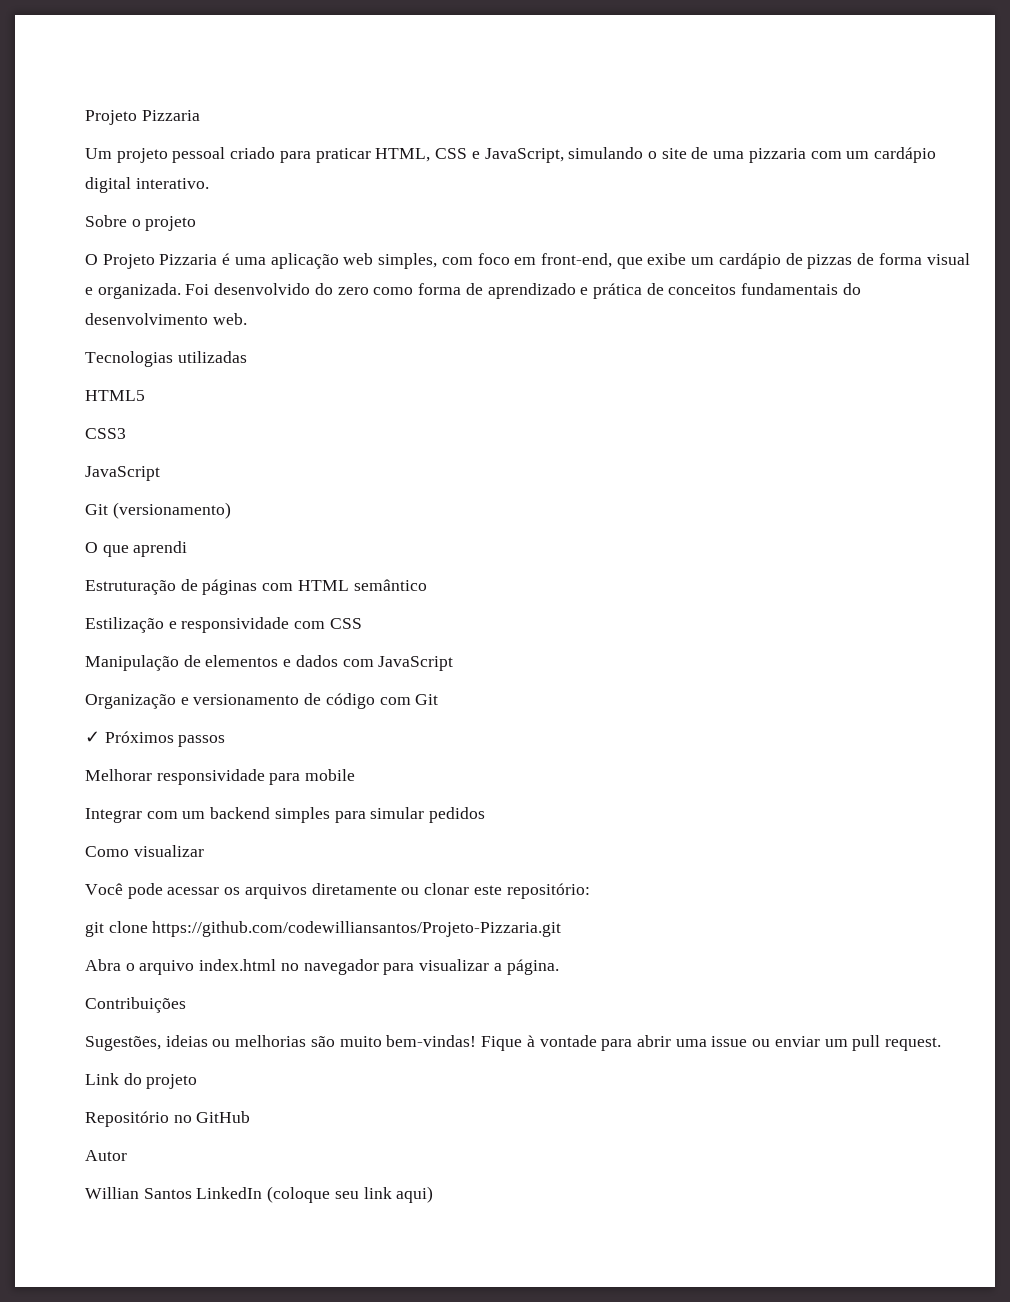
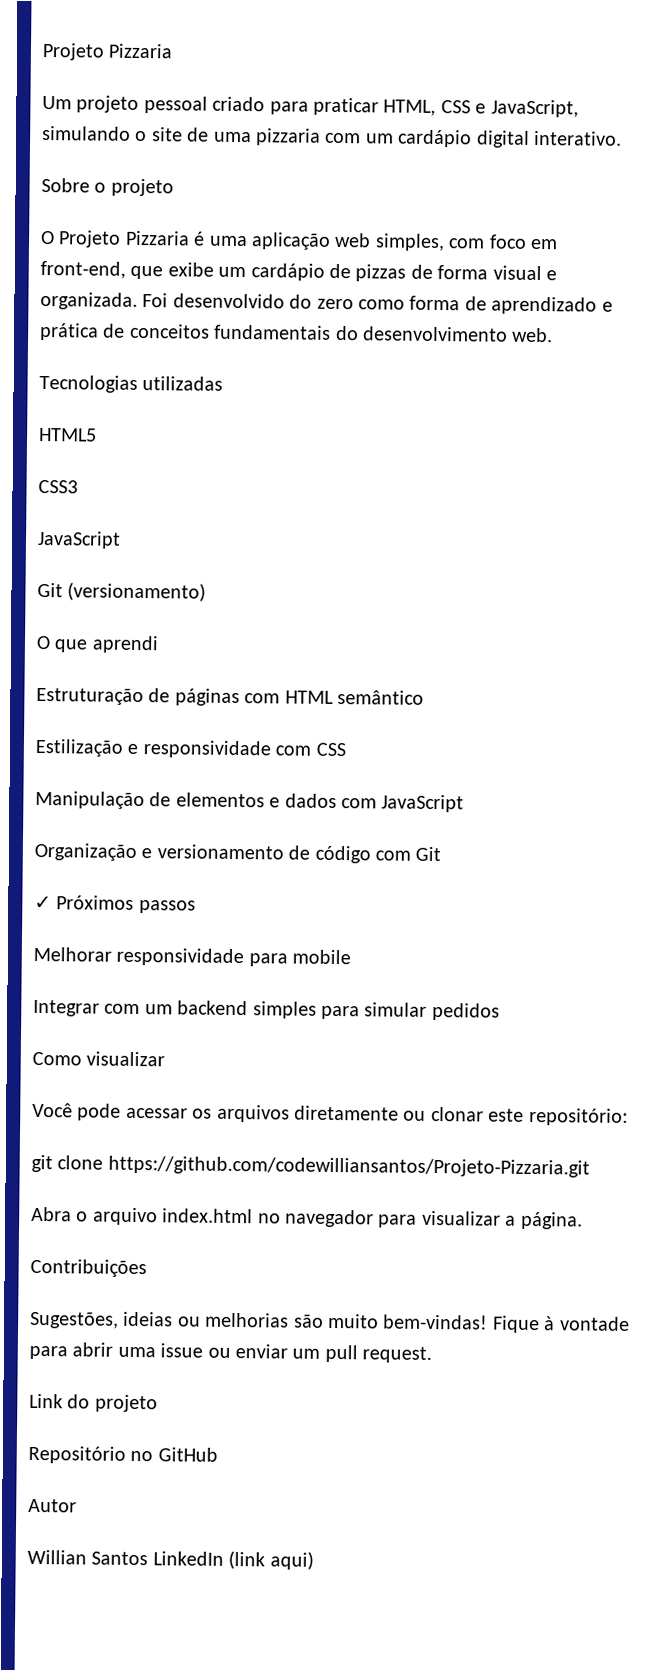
- Willian Santos LinkedIn (coloque seu link aqui)
+ Willian Santos LinkedIn (link aqui)

